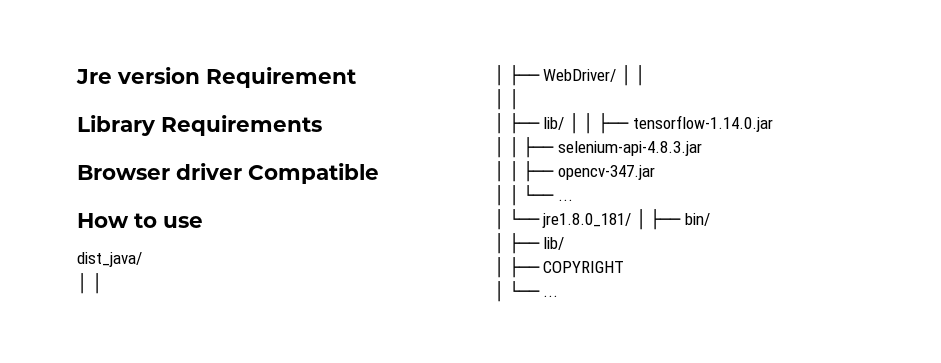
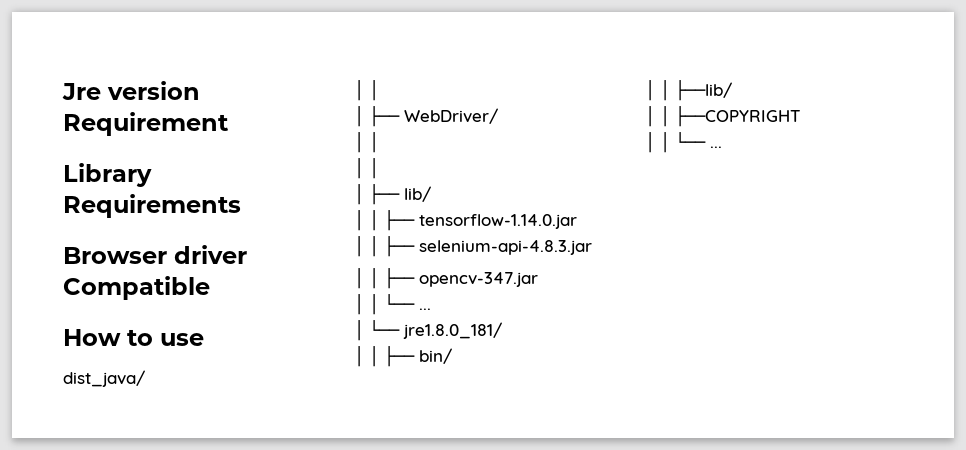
- │ ├── WebDriver/ │ │
+ │ ├── WebDriver/
+ │ │
- │ ├── lib/ │ │ ├── tensorflow-1.14.0.jar
+ │ ├── lib/
+ │ │ ├── tensorflow-1.14.0.jar
- │ └── jre1.8.0_181/ │ ├── bin/
- │ ├── lib/
- │ ├── COPYRIGHT
- │ └── ...
+ │ └── jre1.8.0_181/
+ │ │ ├── bin/
+ │ │ ├──lib/
+ │ │ ├──COPYRIGHT
+ │ │ └── ...

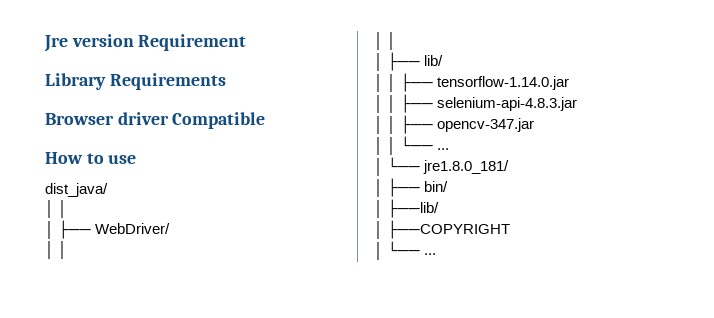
- │ │ ├── bin/
+ │ ├── bin/
- │ │ ├──lib/
+ │ ├──lib/
- │ │ ├──COPYRIGHT
- │ │ └── ...
+ │ ├──COPYRIGHT
+ │ └── ...

